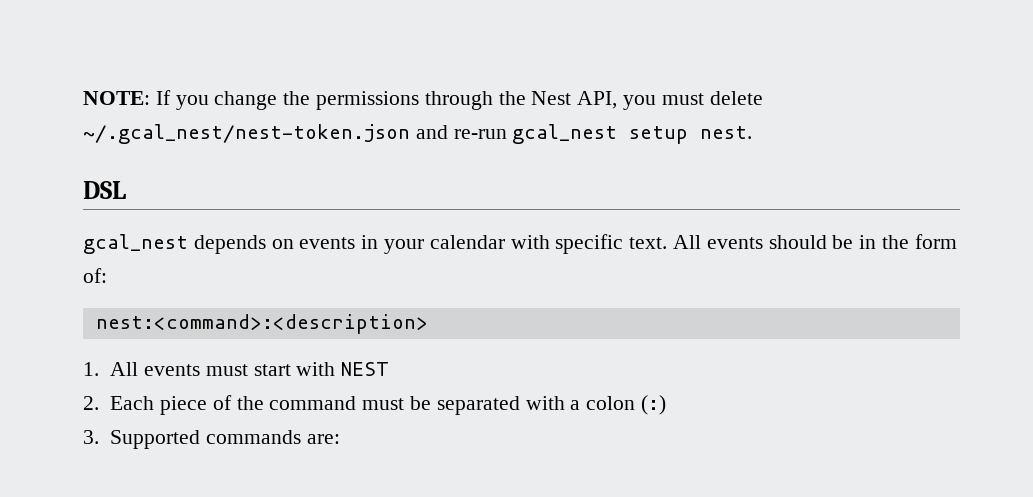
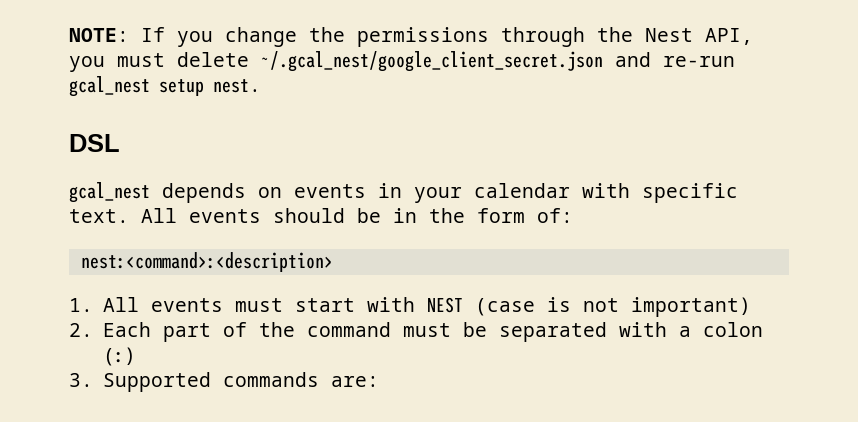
- NOTE: If you change the permissions through the Nest API, you must delete ~/.gcal_nest/nest-token.json and re-run gcal_nest setup nest.
+ NOTE: If you change the permissions through the Nest API, you must delete ~/.gcal_nest/google_client_secret.json and re-run gcal_nest setup nest.
- 1. All events must start with NEST
+ 1. All events must start with NEST (case is not important)
- 2. Each piece of the command must be separated with a colon (:)
+ 2. Each part of the command must be separated with a colon (:)

